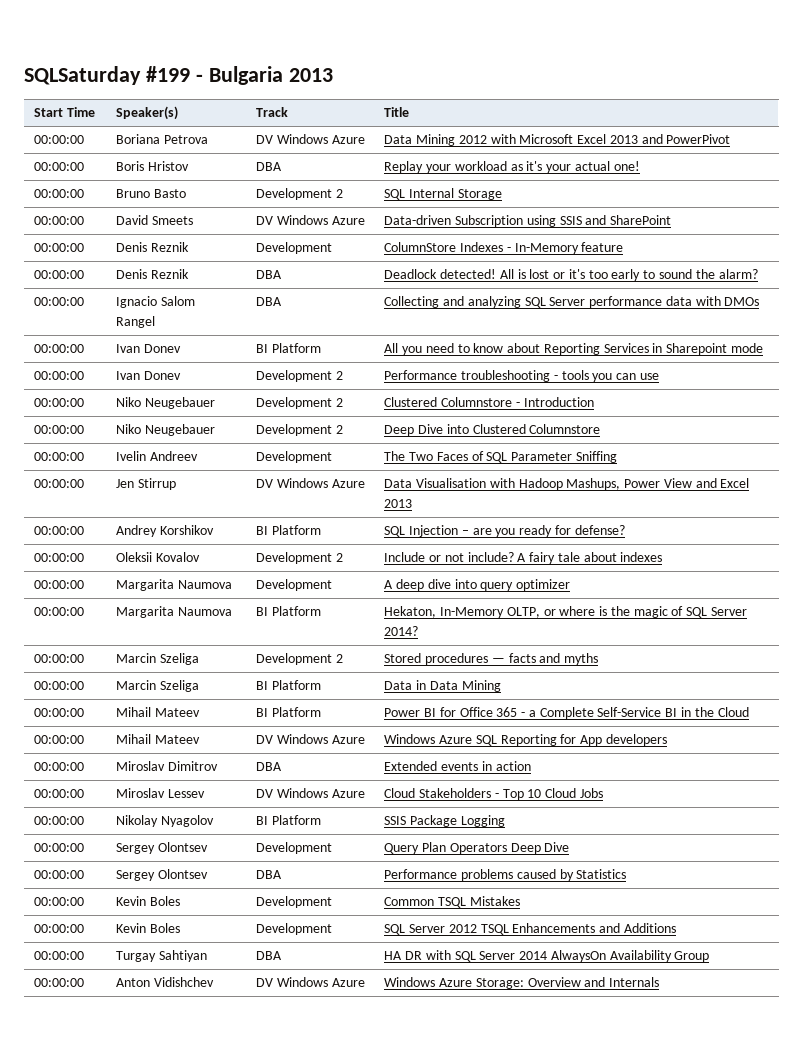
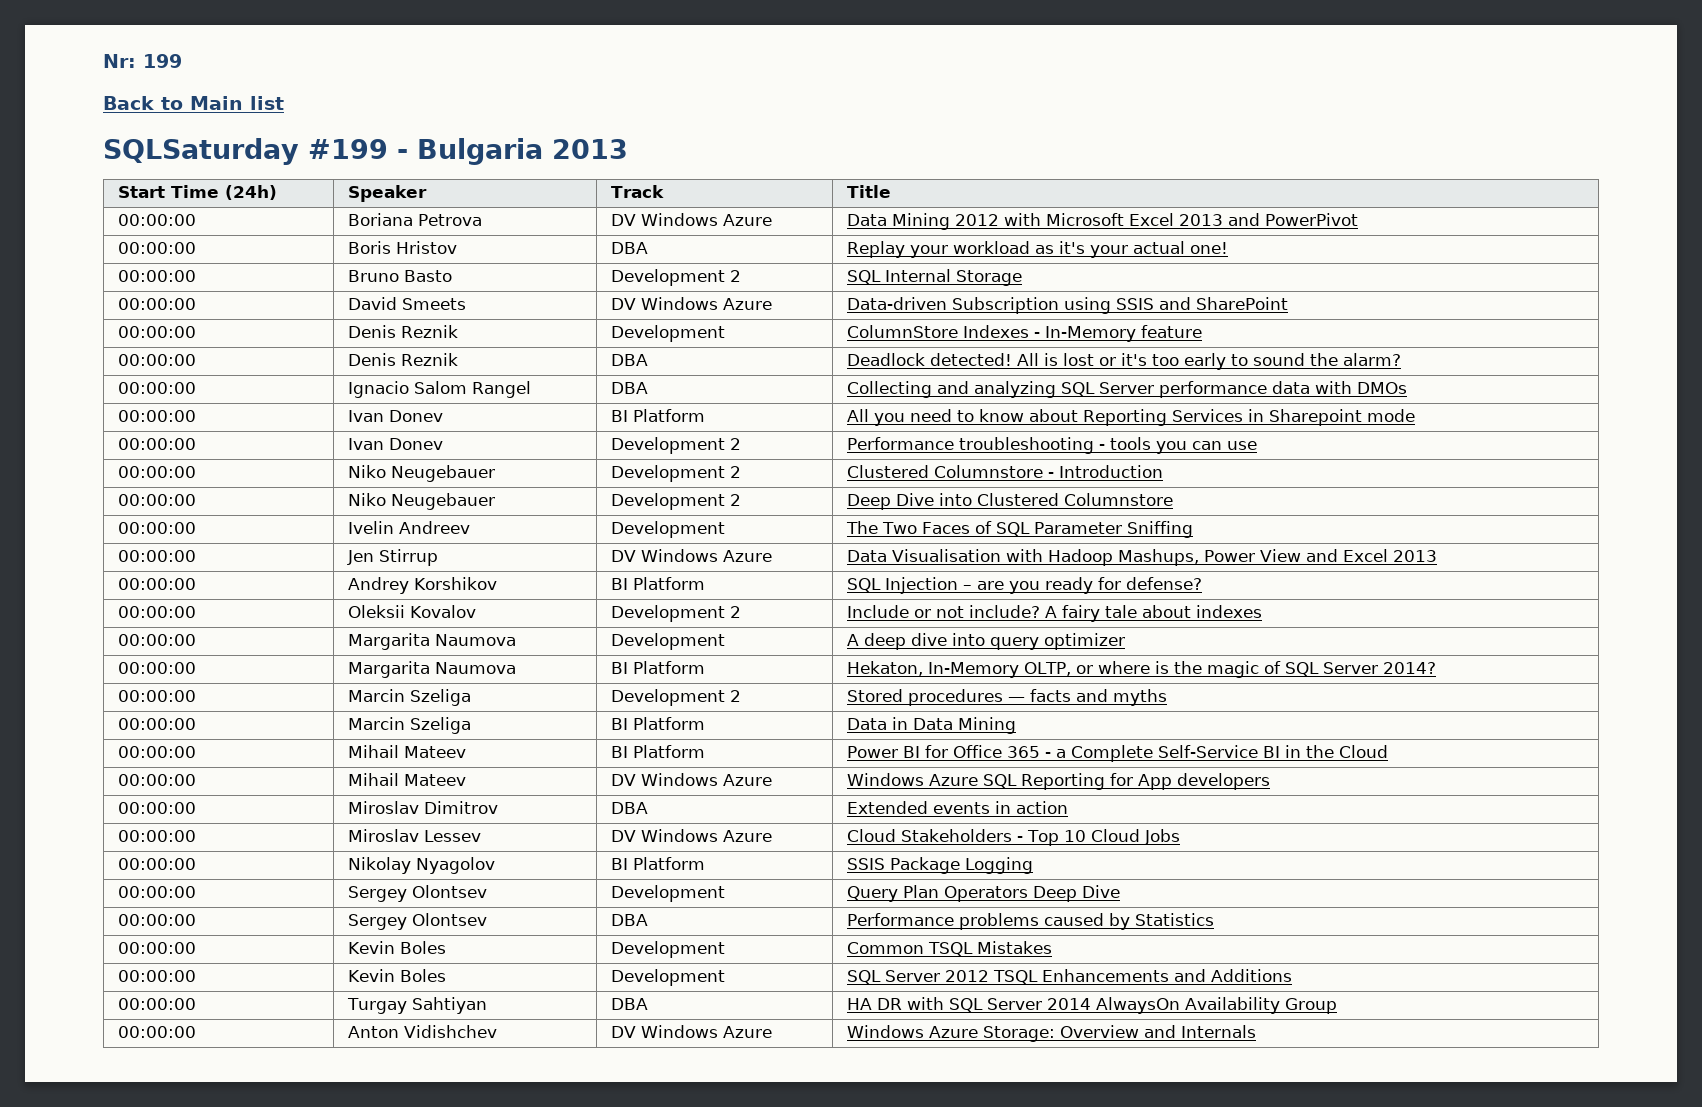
+ Nr: 199
+ Back to Main list
- Start Time | Speaker(s) | Track | Title
+ Start Time (24h) | Speaker | Track | Title

